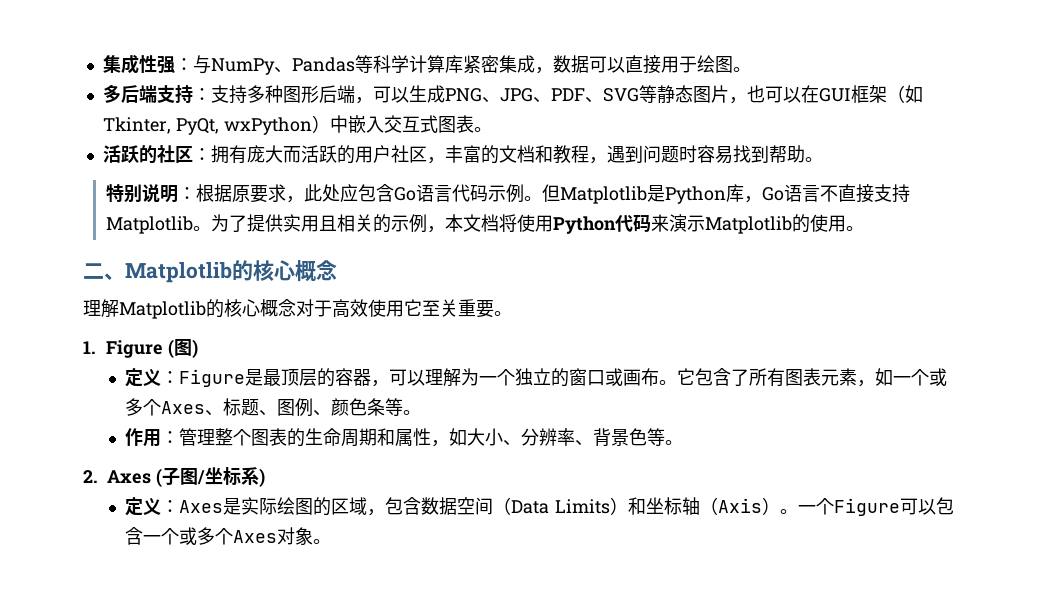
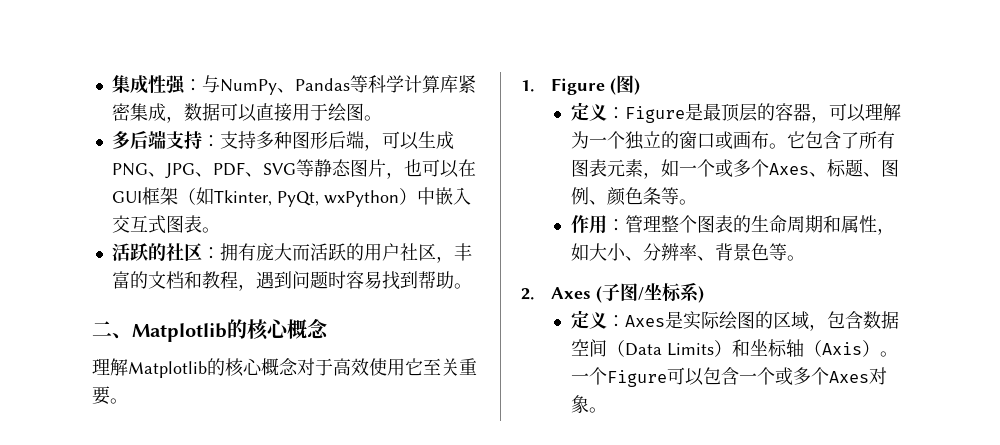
- 特别说明：根据原要求，此处应包含Go语言代码示例。但Matplotlib是Python库，Go语言不直接支持Matplotlib。为了提供实用且相关的示例，本文档将使用Python代码来演示Matplotlib的使用。

